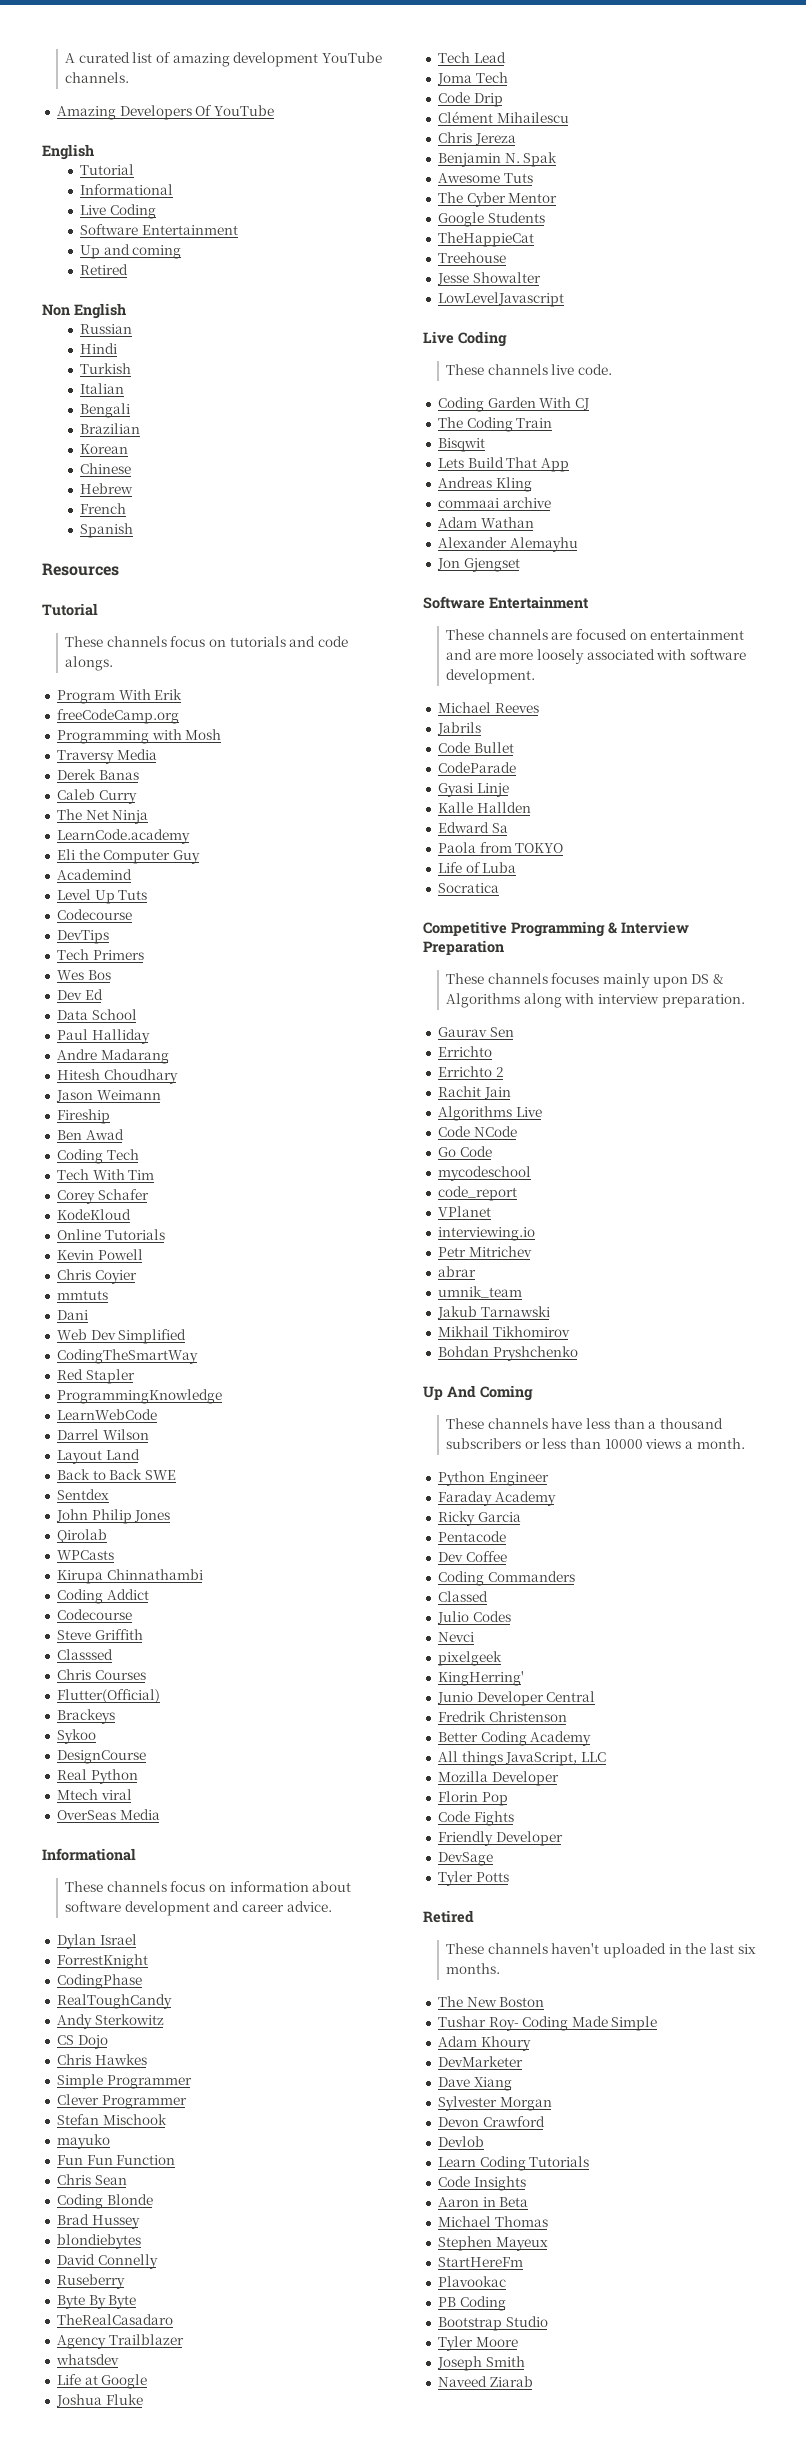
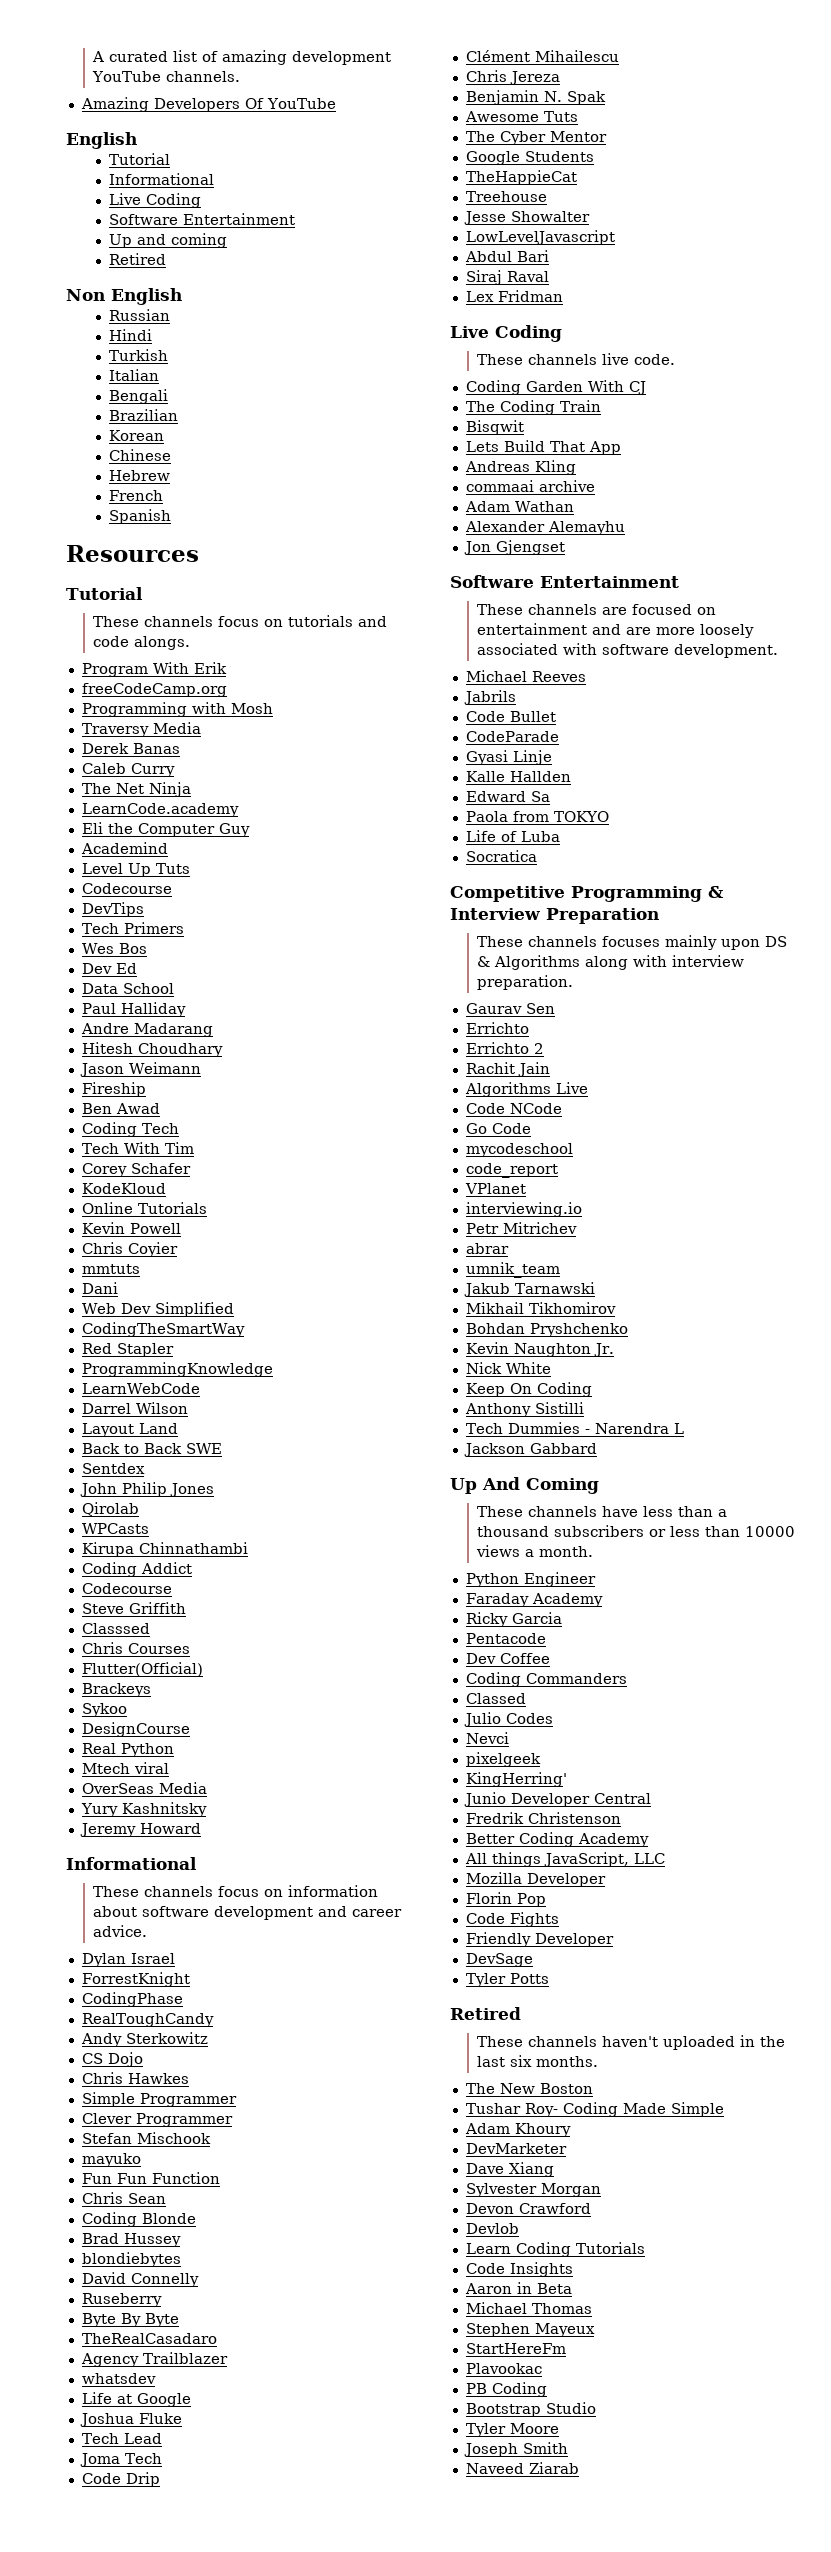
+ Yury Kashnitsky
+ Jeremy Howard
+ Abdul Bari
+ Siraj Raval
+ Lex Fridman
+ Kevin Naughton Jr.
+ Nick White
+ Keep On Coding
+ Anthony Sistilli
+ Tech Dummies - Narendra L
+ Jackson Gabbard

